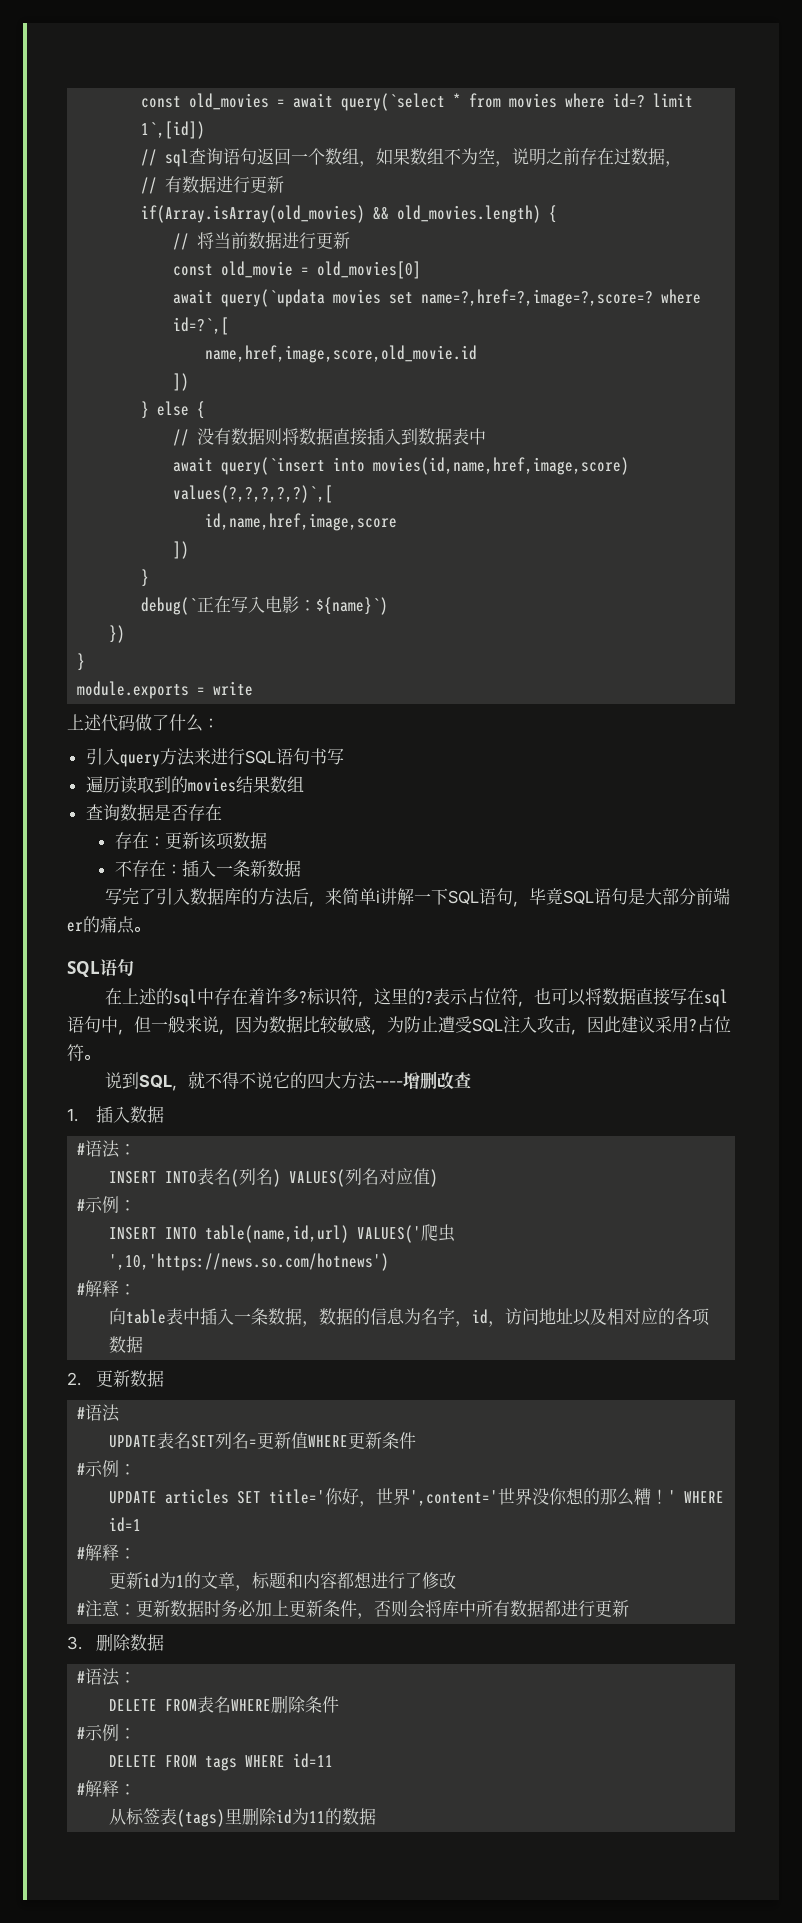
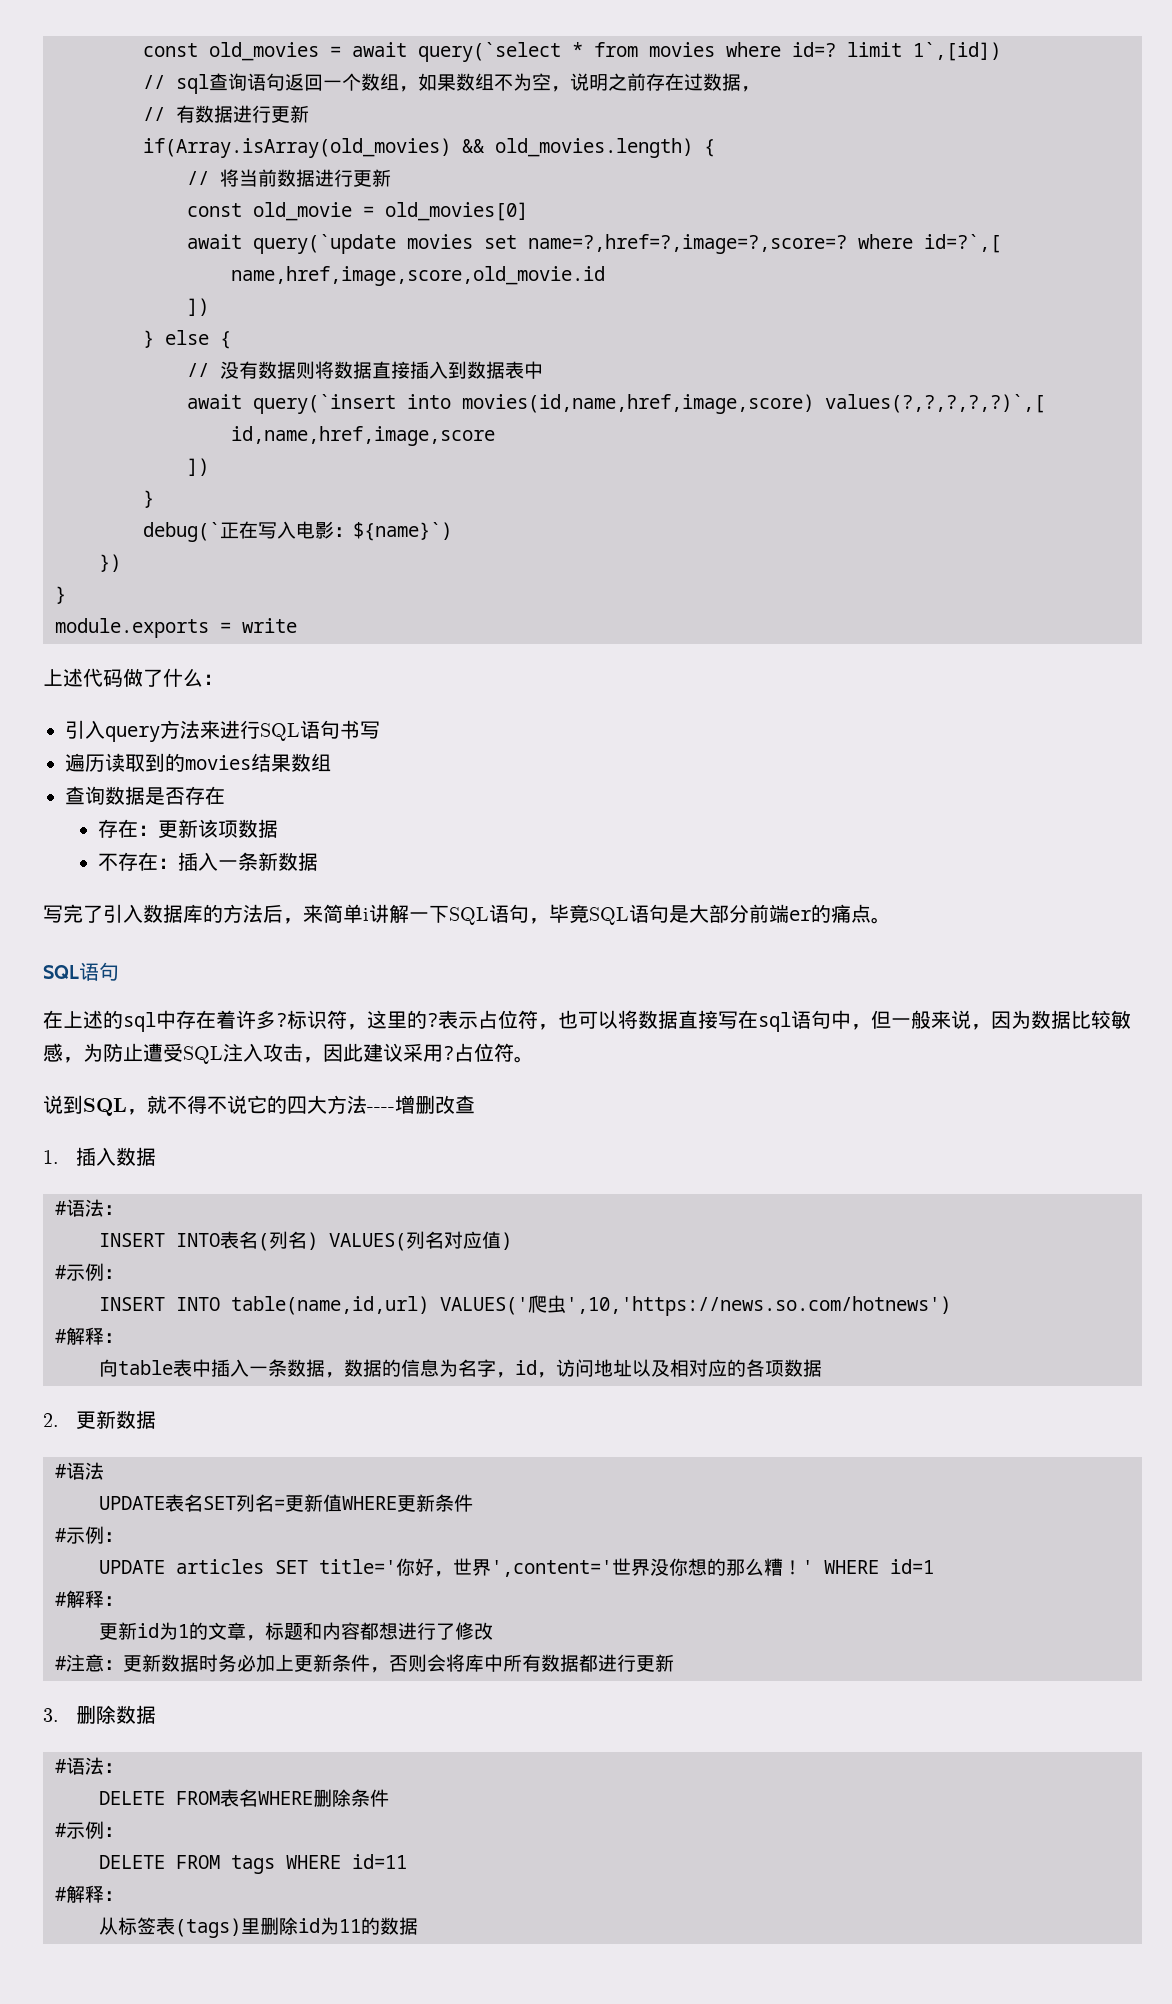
- await query(`updata movies set name=?,href=?,image=?,score=? where id=?`,[
+ await query(`update movies set name=?,href=?,image=?,score=? where id=?`,[

